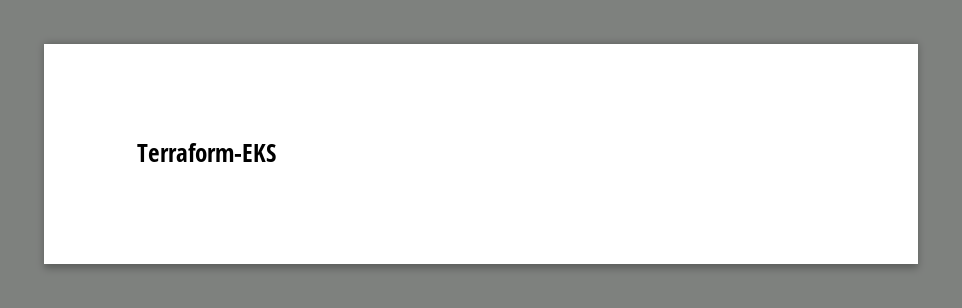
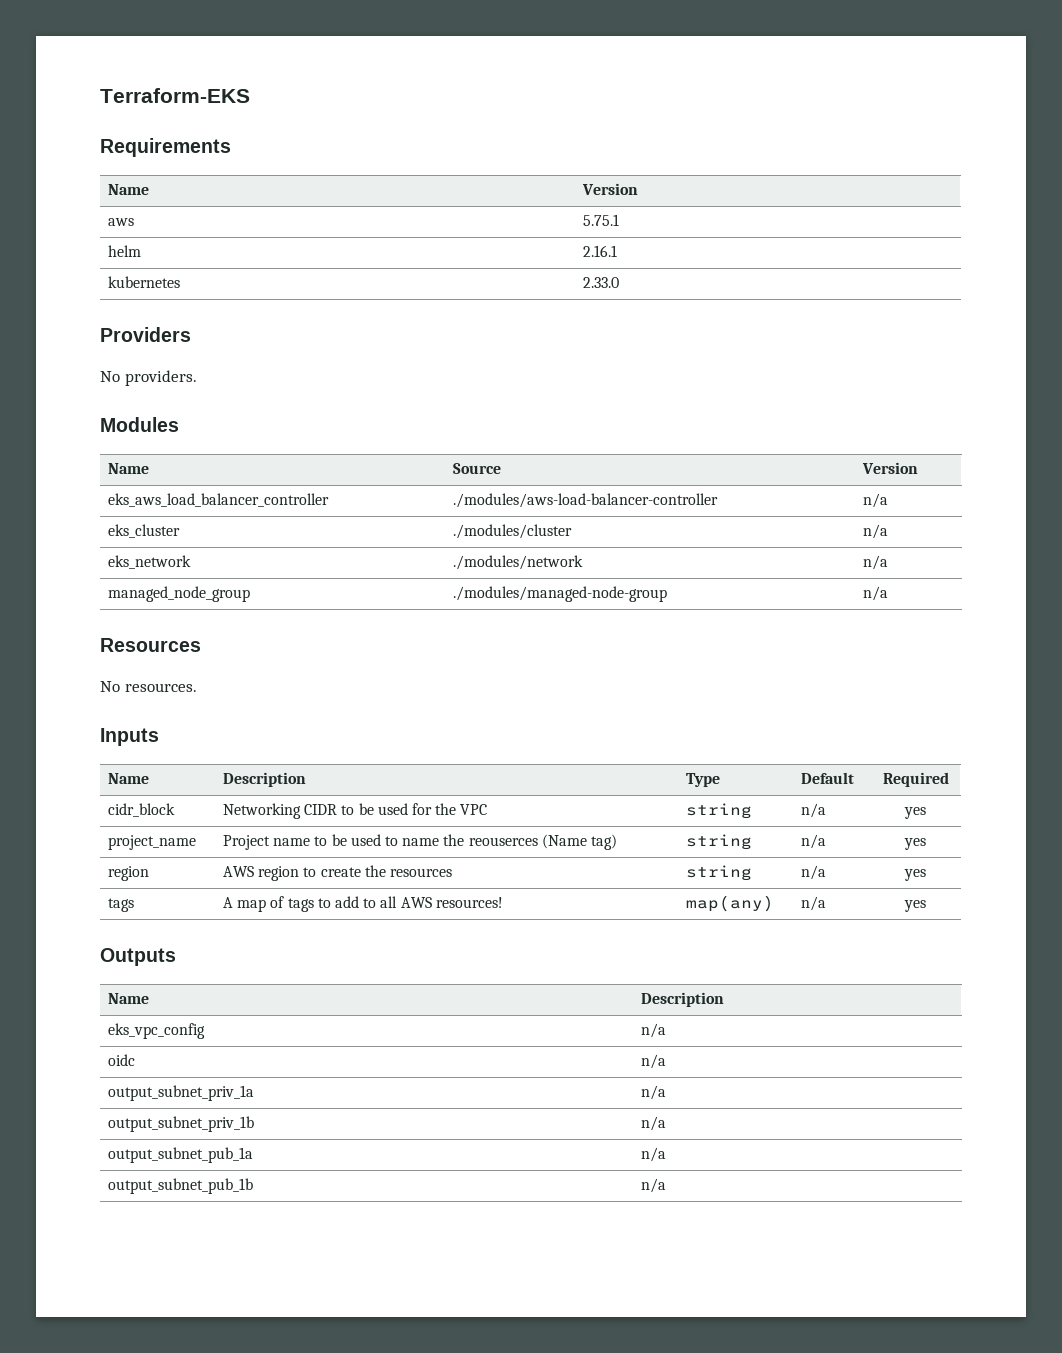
+ Requirements
+ Name | Version
+ aws | 5.75.1
+ helm | 2.16.1
+ kubernetes | 2.33.0
+ Providers
+ No providers.
+ Modules
+ Name | Source | Version
+ eks_aws_load_balancer_controller | ./modules/aws-load-balancer-controller | n/a
+ eks_cluster | ./modules/cluster | n/a
+ eks_network | ./modules/network | n/a
+ managed_node_group | ./modules/managed-node-group | n/a
+ Resources
+ No resources.
+ Inputs
+ Name | Description | Type | Default | Required
+ cidr_block | Networking CIDR to be used for the VPC | string | n/a | yes
+ project_name | Project name to be used to name the reouserces (Name tag) | string | n/a | yes
+ region | AWS region to create the resources | string | n/a | yes
+ tags | A map of tags to add to all AWS resources! | map(any) | n/a | yes
+ Outputs
+ Name | Description
+ eks_vpc_config | n/a
+ oidc | n/a
+ output_subnet_priv_1a | n/a
+ output_subnet_priv_1b | n/a
+ output_subnet_pub_1a | n/a
+ output_subnet_pub_1b | n/a

